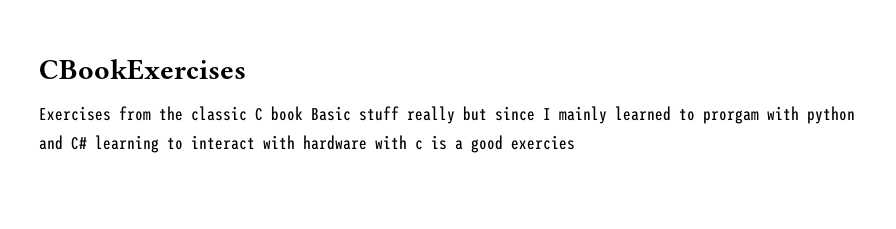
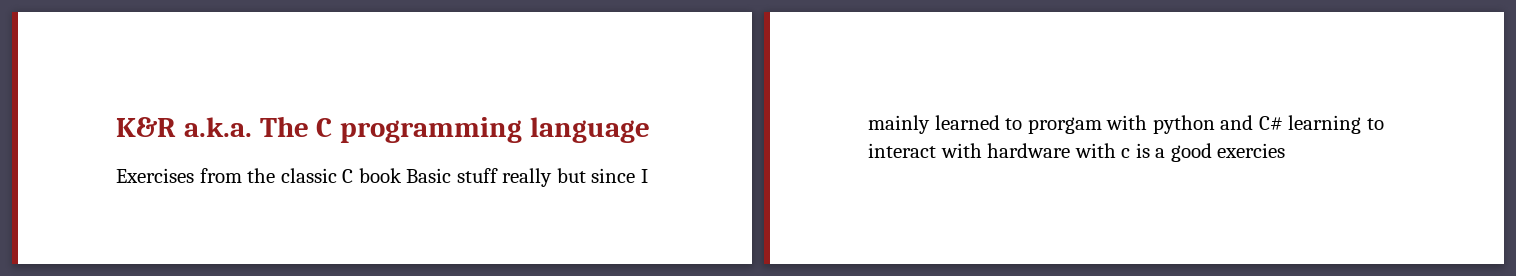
- CBookExercises
+ K&R a.k.a. The C programming language

